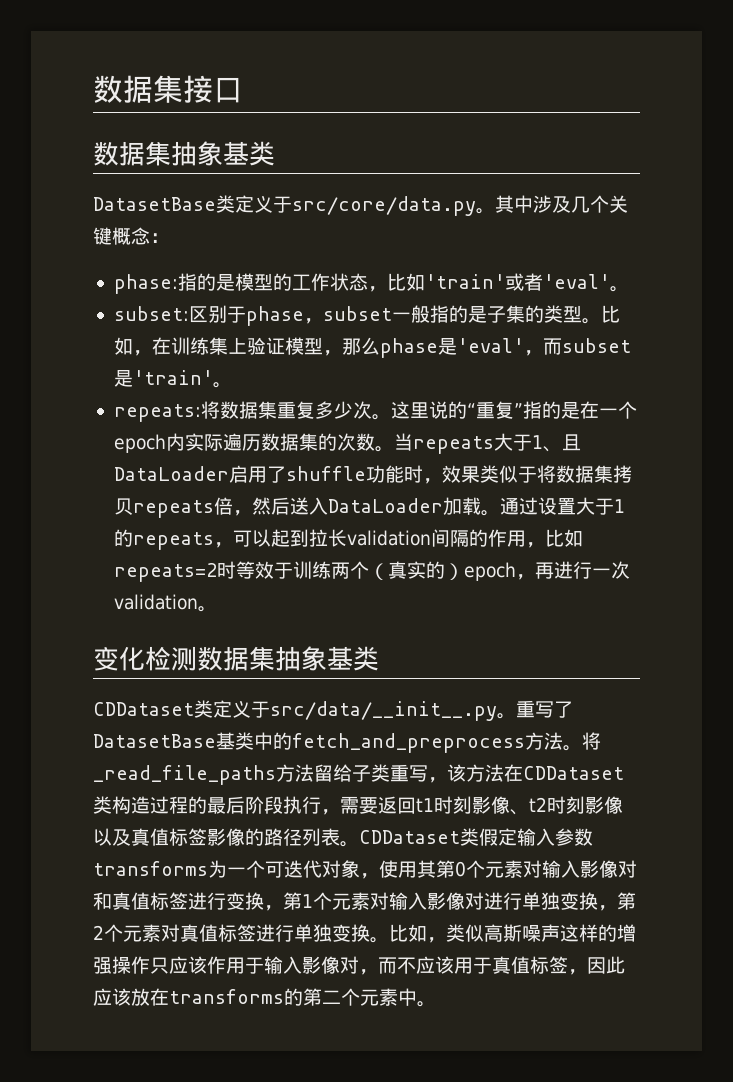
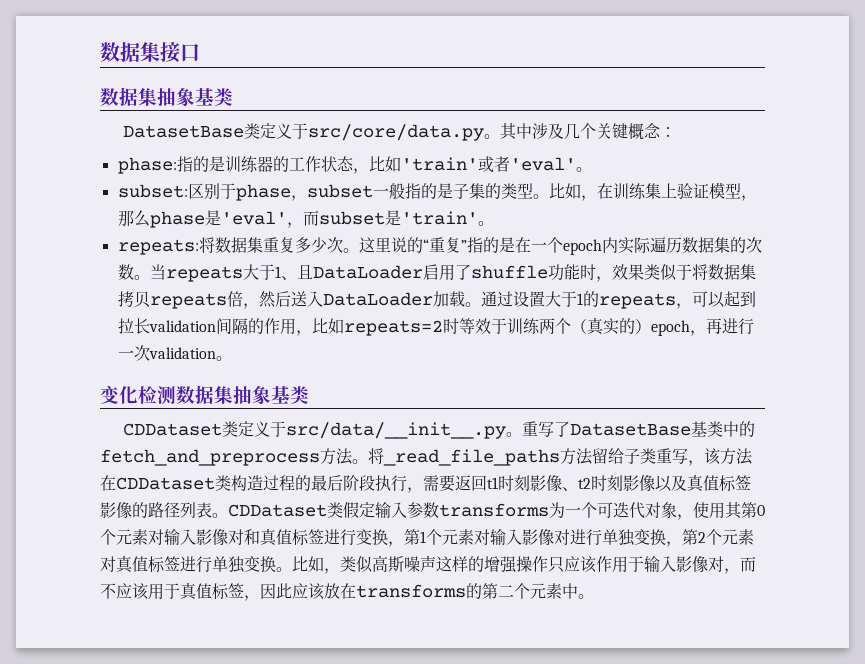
- phase:指的是模型的工作状态，比如'train'或者'eval'。
+ phase:指的是训练器的工作状态，比如'train'或者'eval'。

